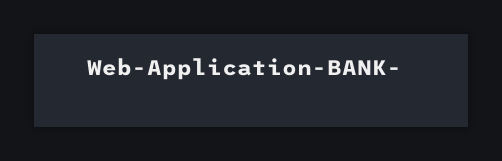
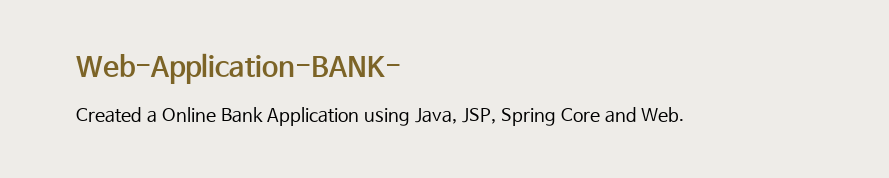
+ Created a Online Bank Application using Java, JSP, Spring Core and Web.

